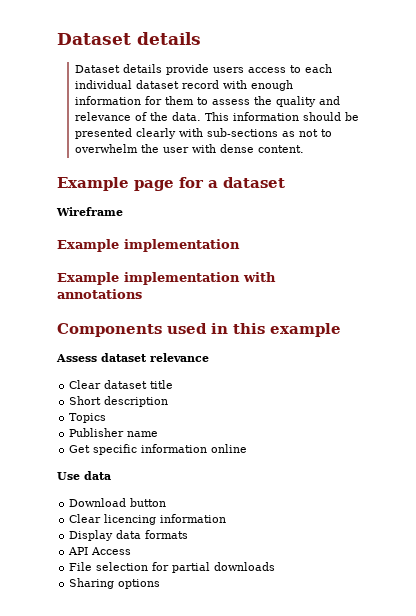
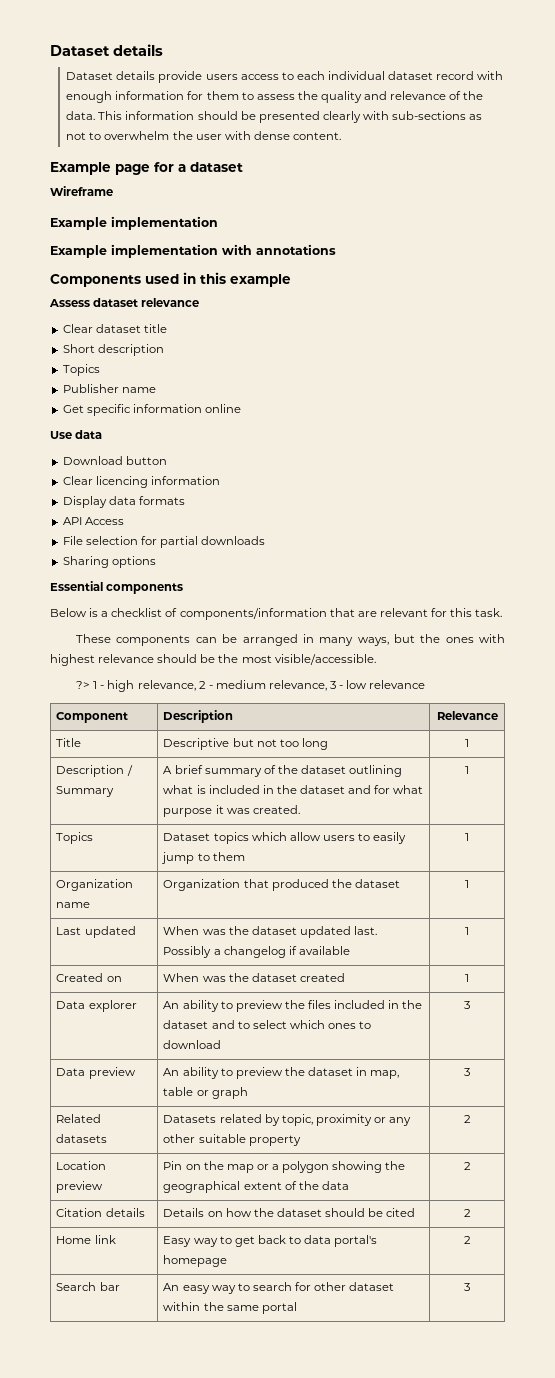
+ Essential components
+ Below is a checklist of components/information that are relevant for this task.
+ These components can be arranged in many ways, but the ones with highest relevance should be the most visible/accessible.
+ ?> 1 - high relevance, 2 - medium relevance, 3 - low relevance
+ Component | Description | Relevance
+ Title | Descriptive but not too long | 1
+ Description / Summary | A brief summary of the dataset outlining what is included in the dataset and for what purpose it was created. | 1
+ Topics | Dataset topics which allow users to easily jump to them | 1
+ Organization name | Organization that produced the dataset | 1
+ Last updated | When was the dataset updated last. Possibly a changelog if available | 1
+ Created on | When was the dataset created | 1
+ Data explorer | An ability to preview the files included in the dataset and to select which ones to download | 3
+ Data preview | An ability to preview the dataset in map, table or graph | 3
+ Related datasets | Datasets related by topic, proximity or any other suitable property | 2
+ Location preview | Pin on the map or a polygon showing the geographical extent of the data | 2
+ Citation details | Details on how the dataset should be cited | 2
+ Home link | Easy way to get back to data portal's homepage | 2
+ Search bar | An easy way to search for other dataset within the same portal | 3

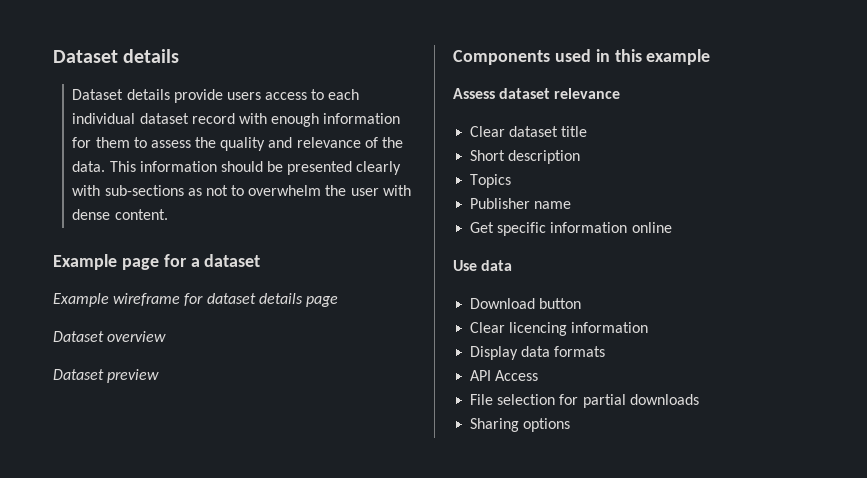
- Wireframe
- Example implementation
- Example implementation with annotations
+ Example wireframe for dataset details page
+ Dataset overview
+ Dataset preview
- Essential components
- Below is a checklist of components/information that are relevant for this task.
- These components can be arranged in many ways, but the ones with highest relevance should be the most visible/accessible.
- ?> 1 - high relevance, 2 - medium relevance, 3 - low relevance
- Component | Description | Relevance
- Title | Descriptive but not too long | 1
- Description / Summary | A brief summary of the dataset outlining what is included in the dataset and for what purpose it was created. | 1
- Topics | Dataset topics which allow users to easily jump to them | 1
- Organization name | Organization that produced the dataset | 1
- Last updated | When was the dataset updated last. Possibly a changelog if available | 1
- Created on | When was the dataset created | 1
- Data explorer | An ability to preview the files included in the dataset and to select which ones to download | 3
- Data preview | An ability to preview the dataset in map, table or graph | 3
- Related datasets | Datasets related by topic, proximity or any other suitable property | 2
- Location preview | Pin on the map or a polygon showing the geographical extent of the data | 2
- Citation details | Details on how the dataset should be cited | 2
- Home link | Easy way to get back to data portal's homepage | 2
- Search bar | An easy way to search for other dataset within the same portal | 3

